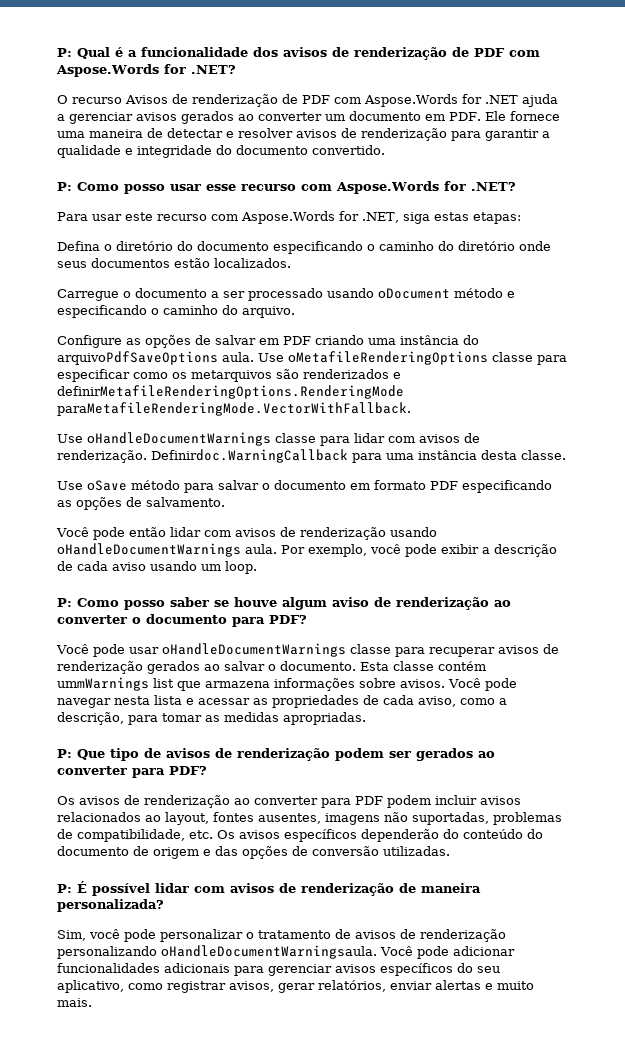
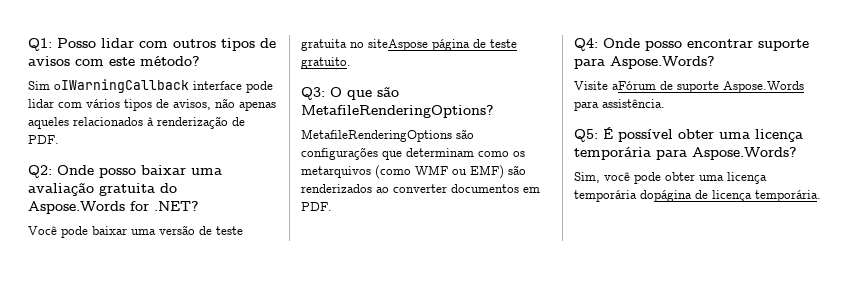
- P: Qual é a funcionalidade dos avisos de renderização de PDF com Aspose.Words for .NET?
- O recurso Avisos de renderização de PDF com Aspose.Words for .NET ajuda a gerenciar avisos gerados ao converter um documento em PDF. Ele fornece uma maneira de detectar e resolver avisos de renderização para garantir a qualidade e integridade do documento convertido.
- P: Como posso usar esse recurso com Aspose.Words for .NET?
- Para usar este recurso com Aspose.Words for .NET, siga estas etapas:
- Defina o diretório do documento especificando o caminho do diretório onde seus documentos estão localizados.
- Carregue o documento a ser processado usando oDocument método e especificando o caminho do arquivo.
- Configure as opções de salvar em PDF criando uma instância do arquivoPdfSaveOptions aula. Use oMetafileRenderingOptions classe para especificar como os metarquivos são renderizados e definirMetafileRenderingOptions.RenderingMode paraMetafileRenderingMode.VectorWithFallback.
- Use oHandleDocumentWarnings classe para lidar com avisos de renderização. Definirdoc.WarningCallback para uma instância desta classe.
- Use oSave método para salvar o documento em formato PDF especificando as opções de salvamento.
- Você pode então lidar com avisos de renderização usando oHandleDocumentWarnings aula. Por exemplo, você pode exibir a descrição de cada aviso usando um loop.
- P: Como posso saber se houve algum aviso de renderização ao converter o documento para PDF?
- Você pode usar oHandleDocumentWarnings classe para recuperar avisos de renderização gerados ao salvar o documento. Esta classe contém ummWarnings list que armazena informações sobre avisos. Você pode navegar nesta lista e acessar as propriedades de cada aviso, como a descrição, para tomar as medidas apropriadas.
- P: Que tipo de avisos de renderização podem ser gerados ao converter para PDF?
- Os avisos de renderização ao converter para PDF podem incluir avisos relacionados ao layout, fontes ausentes, imagens não suportadas, problemas de compatibilidade, etc. Os avisos específicos dependerão do conteúdo do documento de origem e das opções de conversão utilizadas.
- P: É possível lidar com avisos de renderização de maneira personalizada?
- Sim, você pode personalizar o tratamento de avisos de renderização personalizando oHandleDocumentWarningsaula. Você pode adicionar funcionalidades adicionais para gerenciar avisos específicos do seu aplicativo, como registrar avisos, gerar relatórios, enviar alertas e muito mais.
+ Q1: Posso lidar com outros tipos de avisos com este método?
+ Sim oIWarningCallback interface pode lidar com vários tipos de avisos, não apenas aqueles relacionados à renderização de PDF.
+ Q2: Onde posso baixar uma avaliação gratuita do Aspose.Words for .NET?
+ Você pode baixar uma versão de teste gratuita no siteAspose página de teste gratuito.
+ Q3: O que são MetafileRenderingOptions?
+ MetafileRenderingOptions são configurações que determinam como os metarquivos (como WMF ou EMF) são renderizados ao converter documentos em PDF.
+ Q4: Onde posso encontrar suporte para Aspose.Words?
+ Visite aFórum de suporte Aspose.Words para assistência.
+ Q5: É possível obter uma licença temporária para Aspose.Words?
+ Sim, você pode obter uma licença temporária dopágina de licença temporária.

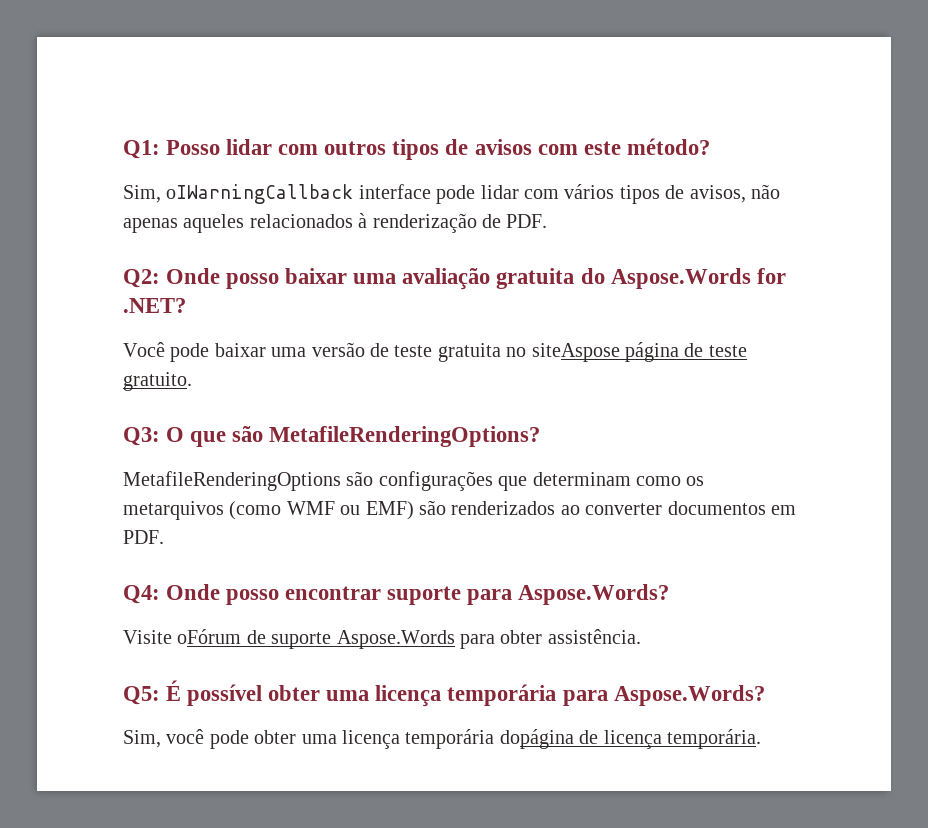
- Sim oIWarningCallback interface pode lidar com vários tipos de avisos, não apenas aqueles relacionados à renderização de PDF.
+ Sim, oIWarningCallback interface pode lidar com vários tipos de avisos, não apenas aqueles relacionados à renderização de PDF.
- Visite aFórum de suporte Aspose.Words para assistência.
+ Visite oFórum de suporte Aspose.Words para obter assistência.

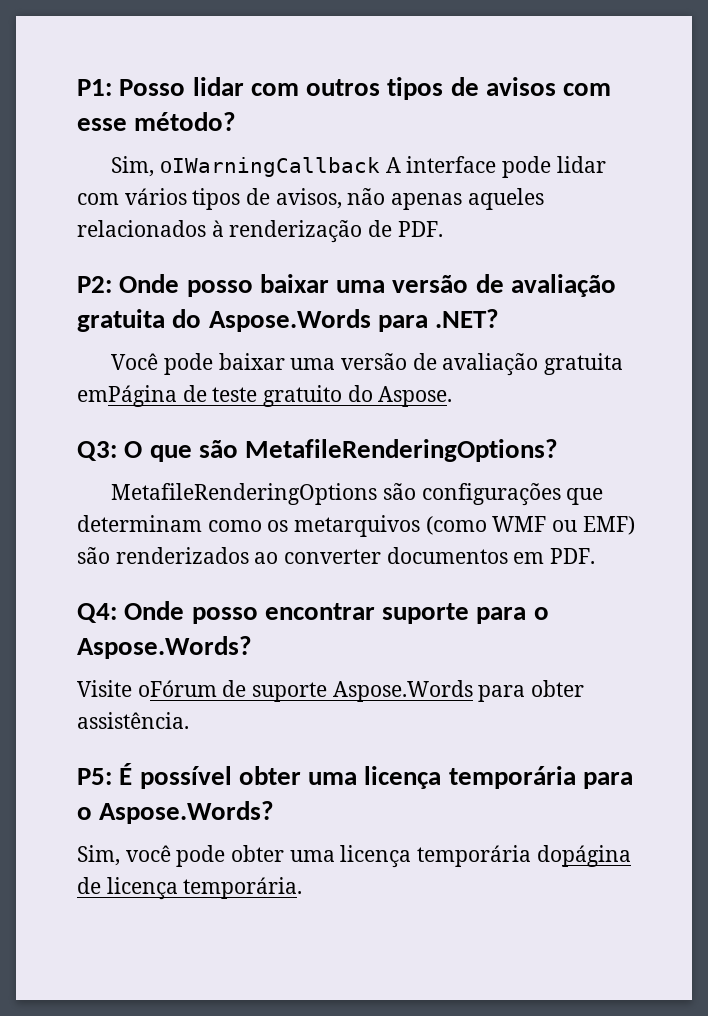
- Q1: Posso lidar com outros tipos de avisos com este método?
+ P1: Posso lidar com outros tipos de avisos com esse método?
- Sim, oIWarningCallback interface pode lidar com vários tipos de avisos, não apenas aqueles relacionados à renderização de PDF.
+ Sim, oIWarningCallback A interface pode lidar com vários tipos de avisos, não apenas aqueles relacionados à renderização de PDF.
- Q2: Onde posso baixar uma avaliação gratuita do Aspose.Words for .NET?
+ P2: Onde posso baixar uma versão de avaliação gratuita do Aspose.Words para .NET?
- Você pode baixar uma versão de teste gratuita no siteAspose página de teste gratuito.
+ Você pode baixar uma versão de avaliação gratuita emPágina de teste gratuito do Aspose.
- Q4: Onde posso encontrar suporte para Aspose.Words?
+ Q4: Onde posso encontrar suporte para o Aspose.Words?
- Q5: É possível obter uma licença temporária para Aspose.Words?
+ P5: É possível obter uma licença temporária para o Aspose.Words?

